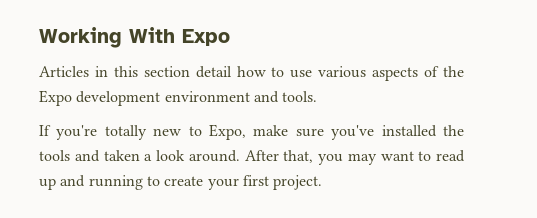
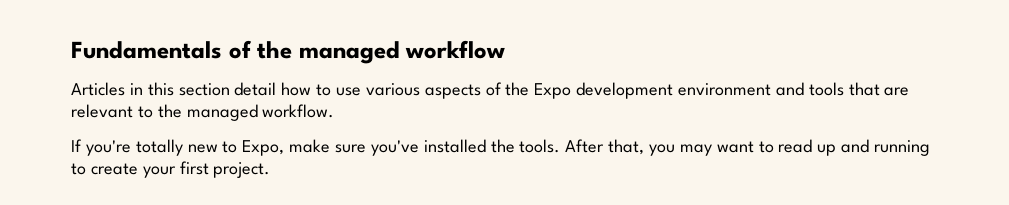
- Working With Expo
+ Fundamentals of the managed workflow
- Articles in this section detail how to use various aspects of the Expo development environment and tools.
+ Articles in this section detail how to use various aspects of the Expo development environment and tools that are relevant to the managed workflow.
- If you're totally new to Expo, make sure you've installed the tools and taken a look around.
+ If you're totally new to Expo, make sure you've installed the tools.

